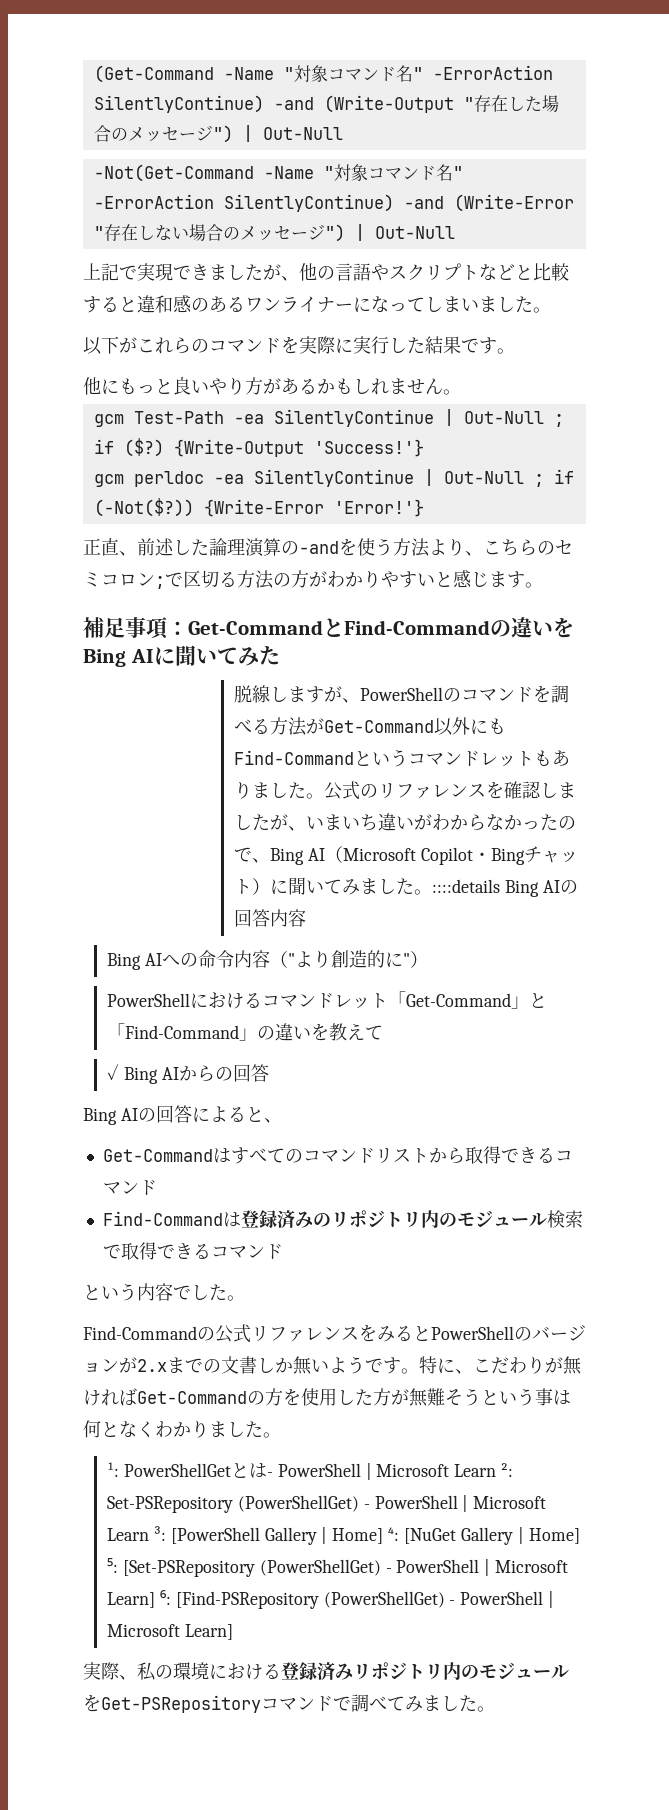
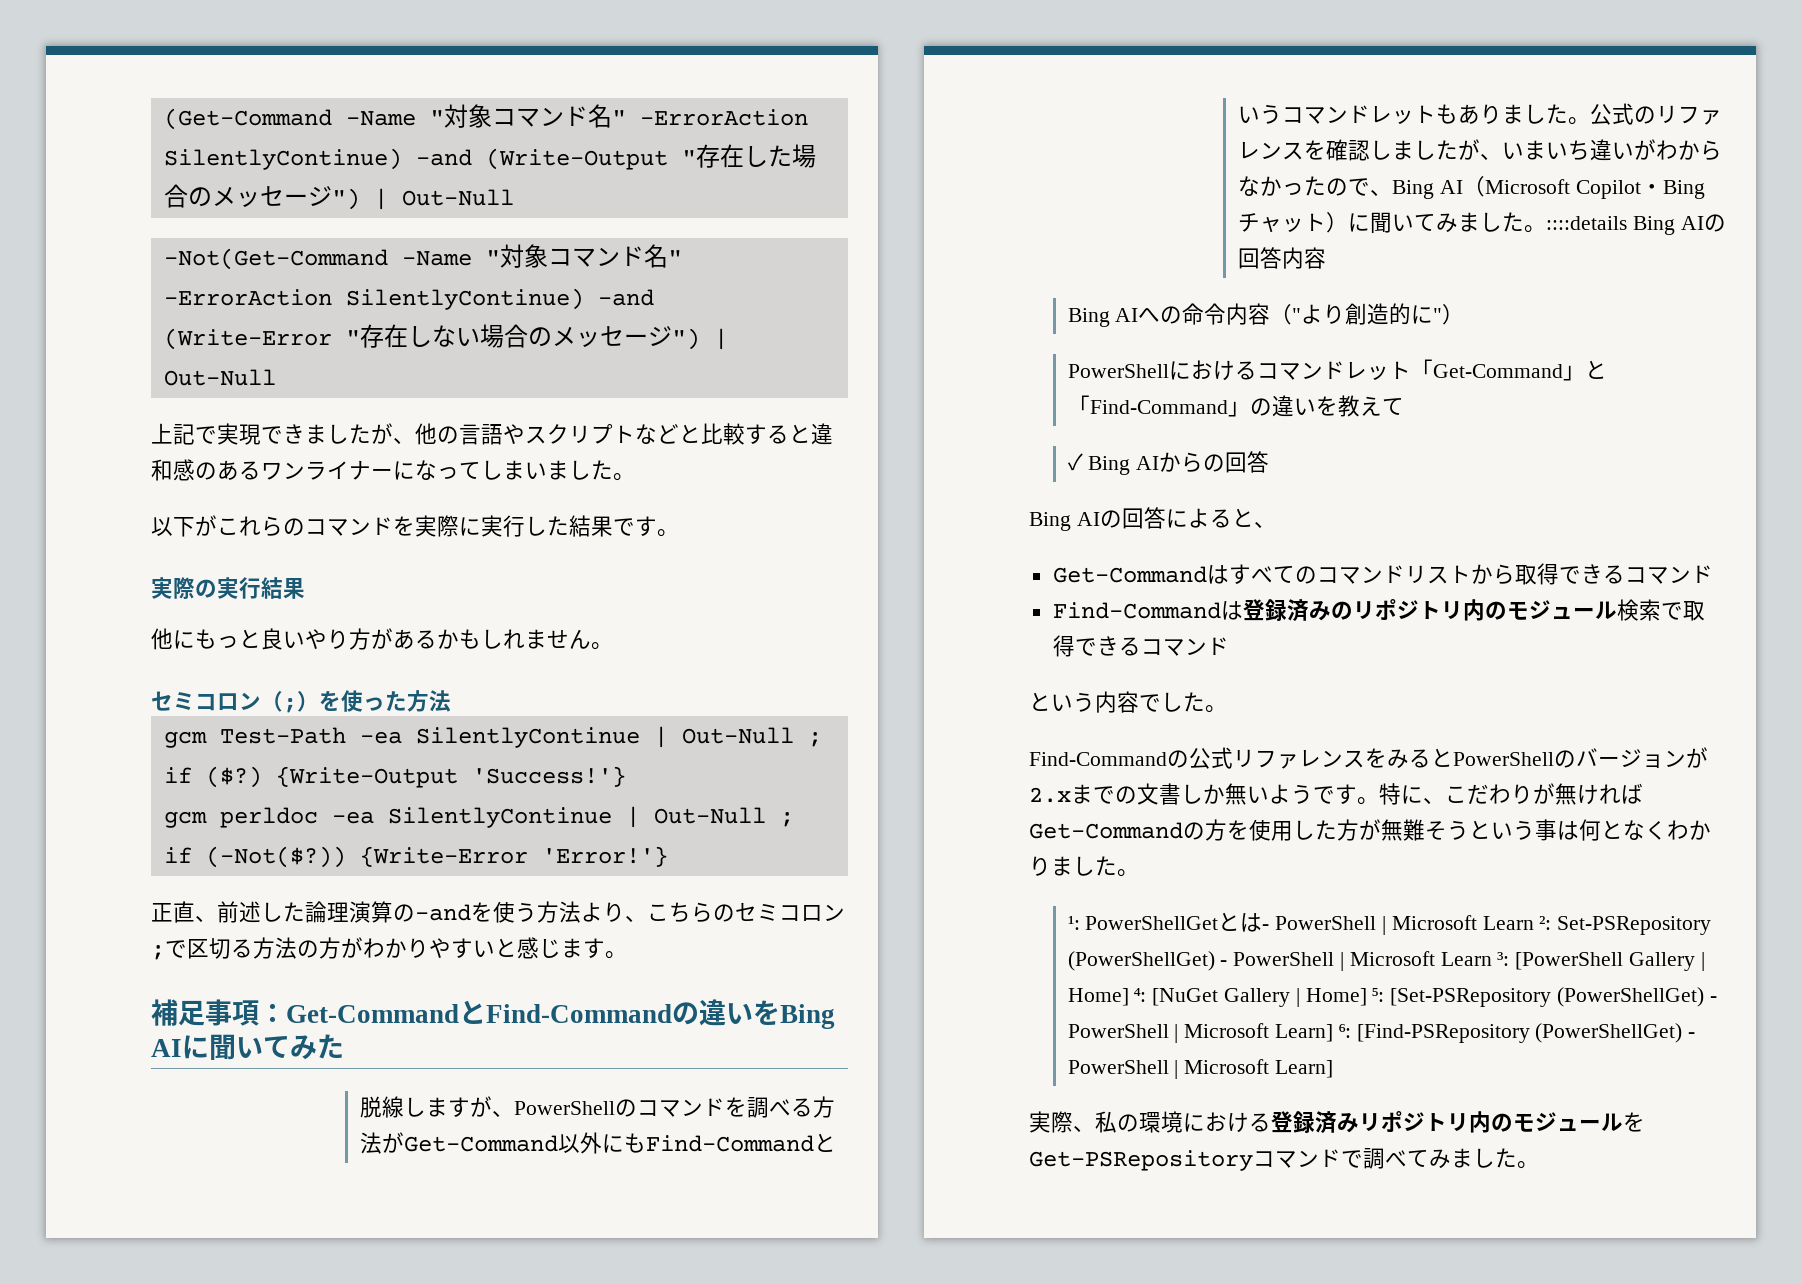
+ 実際の実行結果
+ セミコロン（;）を使った方法

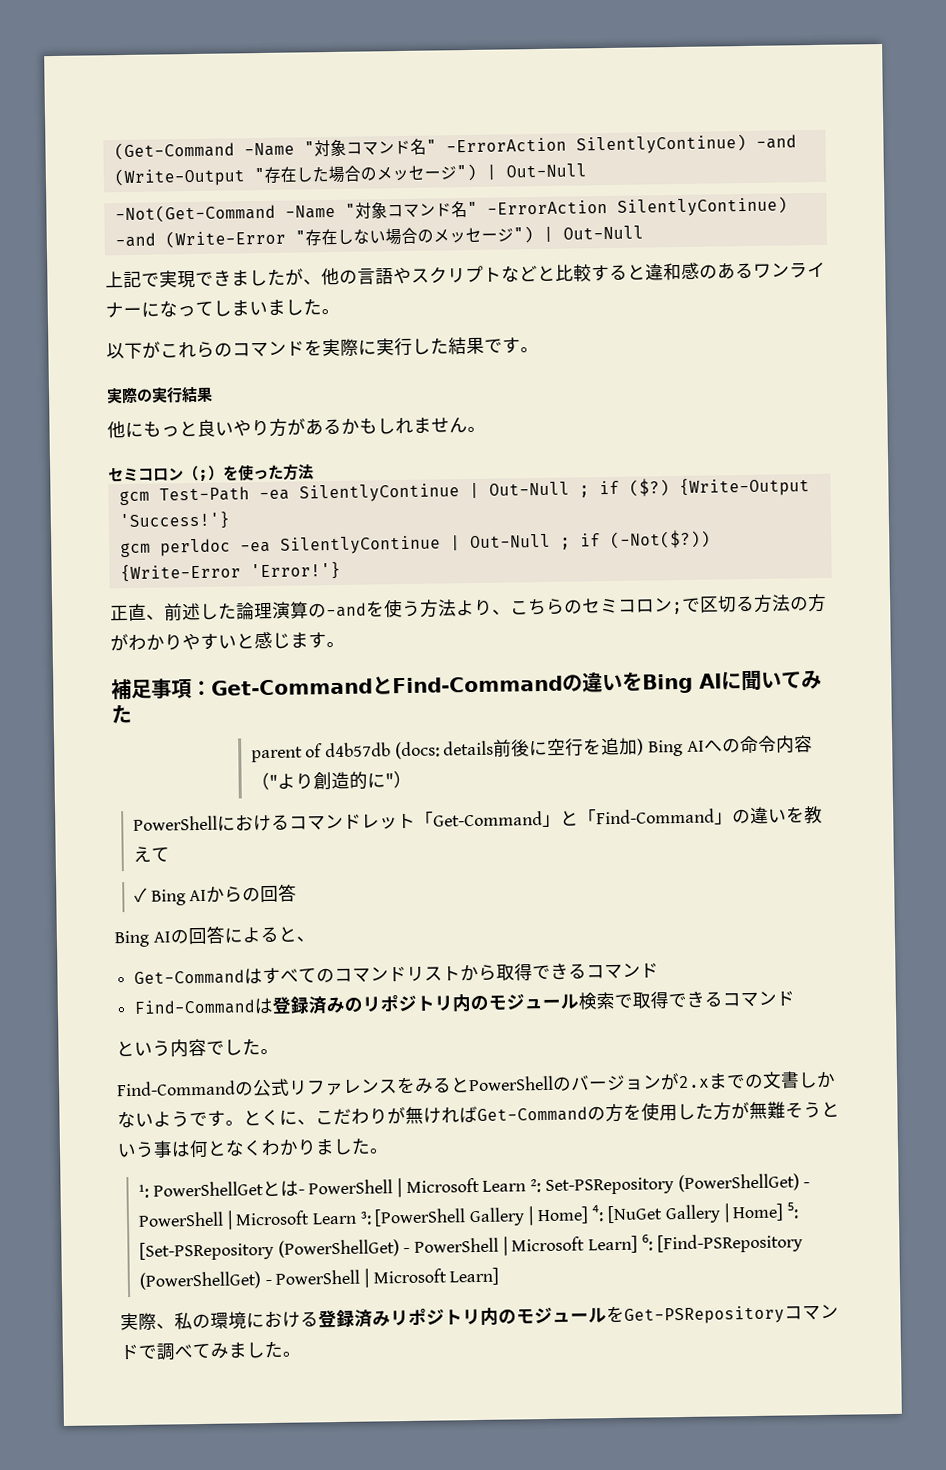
- 脱線しますが、PowerShellのコマンドを調べる方法がGet-Command以外にもFind-Commandというコマンドレットもありました。公式のリファレンスを確認しましたが、いまいち違いがわからなかったので、Bing AI（Microsoft Copilot・Bingチャット）に聞いてみました。::::details Bing AIの回答内容
- Bing AIへの命令内容（"より創造的に"）
+ parent of d4b57db (docs: details前後に空行を追加) Bing AIへの命令内容（"より創造的に"）
- Find-Commandの公式リファレンスをみるとPowerShellのバージョンが2.xまでの文書しか無いようです。
+ Find-Commandの公式リファレンスをみるとPowerShellのバージョンが2.xまでの文書しかないようです。
- 特に、こだわりが無ければGet-Commandの方を使用した方が無難そうという事は何となくわかりました。
+ とくに、こだわりが無ければGet-Commandの方を使用した方が無難そうという事は何となくわかりました。

